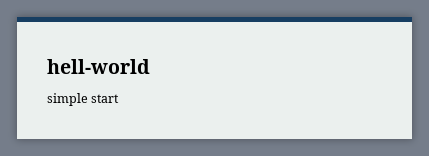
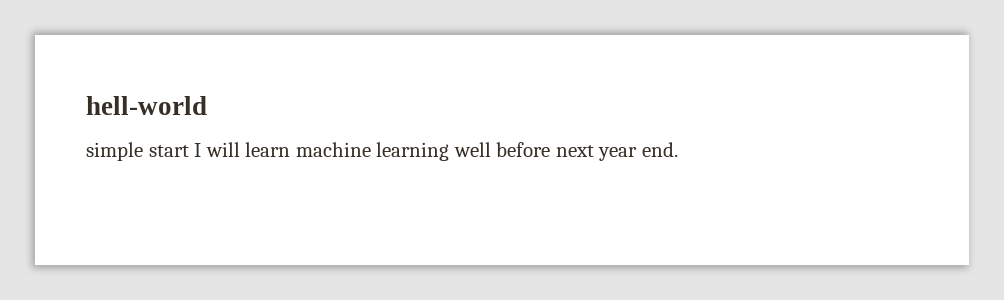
- simple start
+ simple start I will learn machine learning well before next year end.

